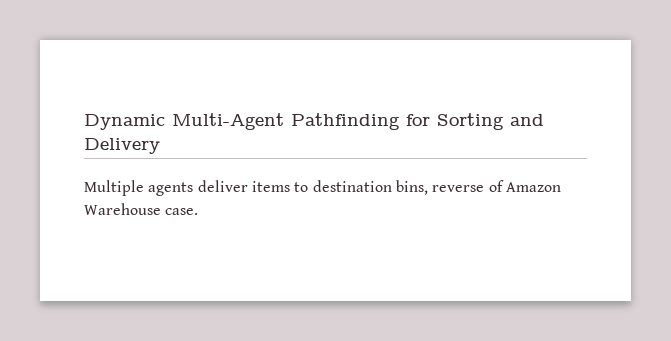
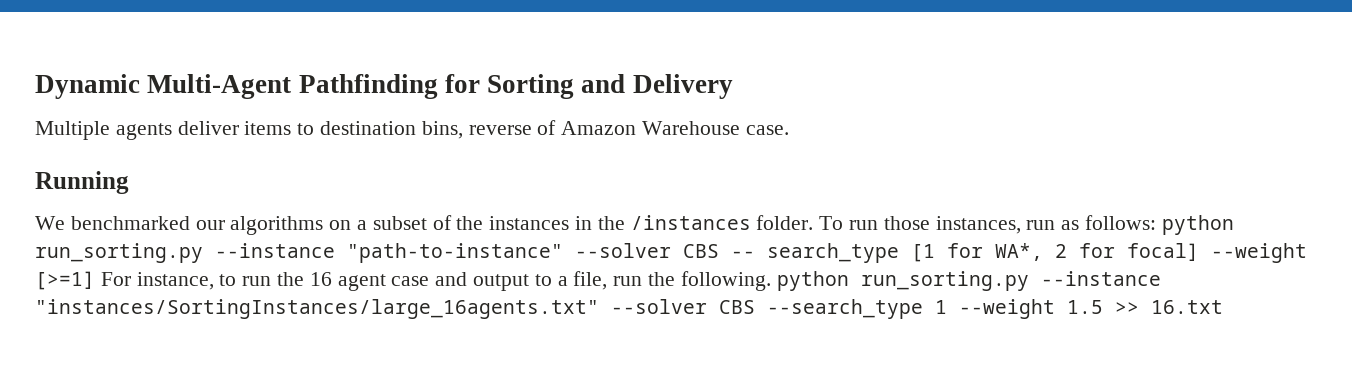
+ Running
+ We benchmarked our algorithms on a subset of the instances in the /instances folder. To run those instances, run as follows: python run_sorting.py --instance "path-to-instance" --solver CBS -- search_type [1 for WA*, 2 for focal] --weight [>=1] For instance, to run the 16 agent case and output to a file, run the following. python run_sorting.py --instance "instances/SortingInstances/large_16agents.txt" --solver CBS --search_type 1 --weight 1.5 >> 16.txt

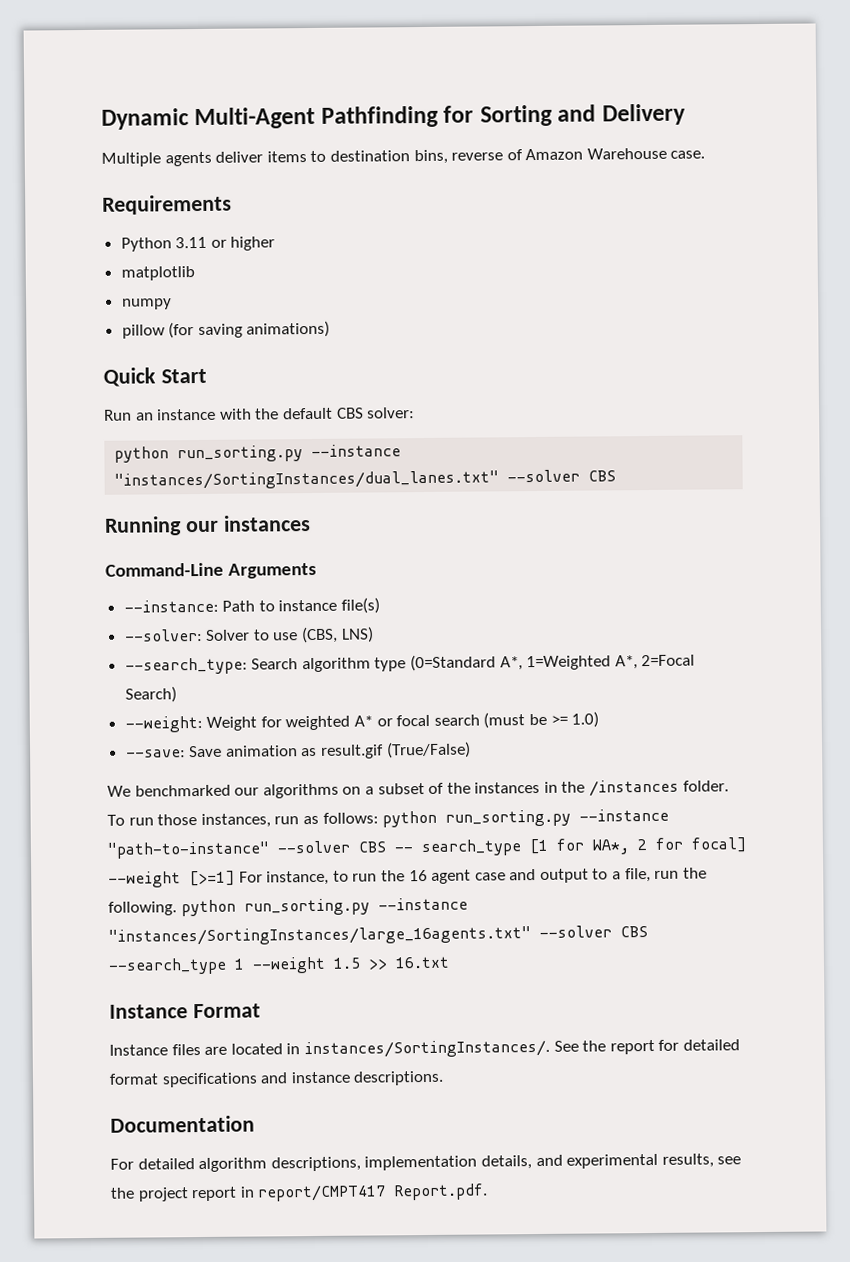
- Running
+ Requirements
+ Python 3.11 or higher
+ matplotlib
+ numpy
+ pillow (for saving animations)
+ Quick Start
+ Run an instance with the default CBS solver:
+ python run_sorting.py --instance "instances/SortingInstances/dual_lanes.txt" --solver CBS
+ Running our instances
+ Command-Line Arguments
+ --instance: Path to instance file(s)
+ --solver: Solver to use (CBS, LNS)
+ --search_type: Search algorithm type (0=Standard A*, 1=Weighted A*, 2=Focal Search)
+ --weight: Weight for weighted A* or focal search (must be >= 1.0)
+ --save: Save animation as result.gif (True/False)
+ Instance Format
+ Instance files are located in instances/SortingInstances/. See the report for detailed format specifications and instance descriptions.
+ Documentation
+ For detailed algorithm descriptions, implementation details, and experimental results, see the project report in report/CMPT417 Report.pdf.

